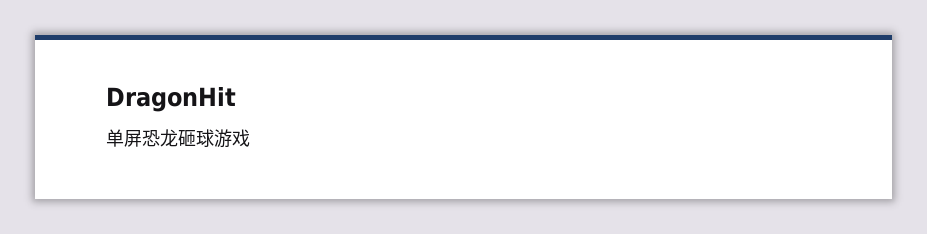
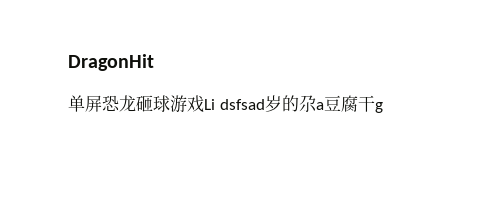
- 单屏恐龙砸球游戏
+ 单屏恐龙砸球游戏Li dsfsad岁的尕a豆腐干g

